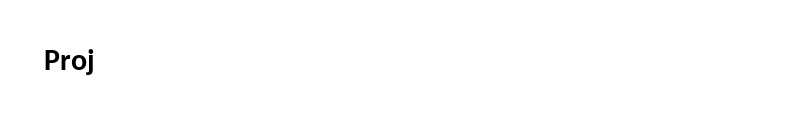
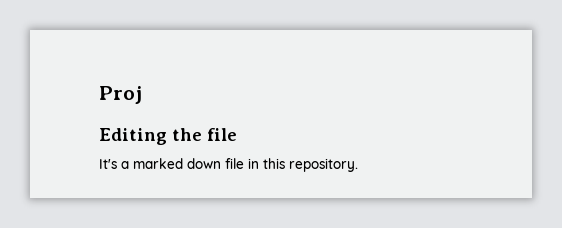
+ Editing the file
+ It's a marked down file in this repository.

